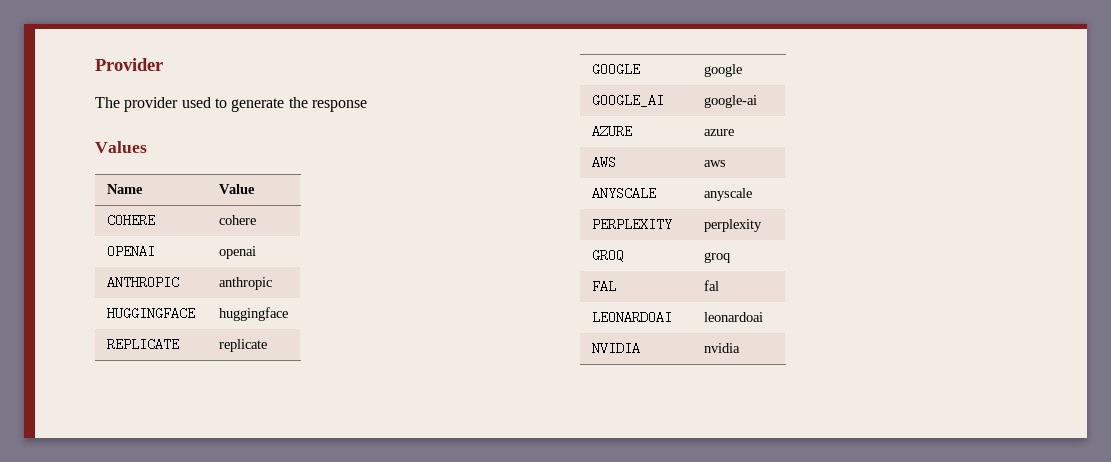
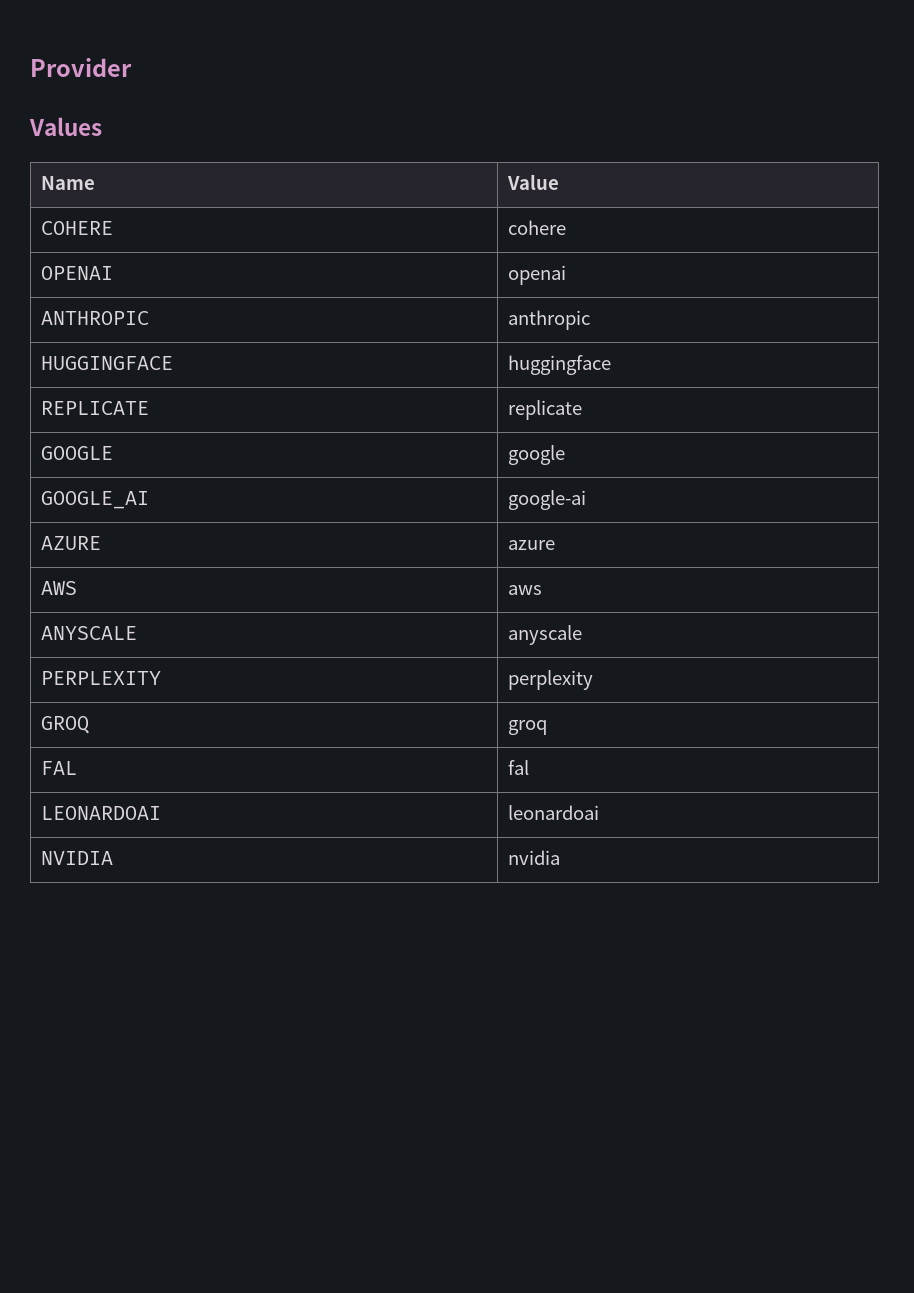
- The provider used to generate the response

